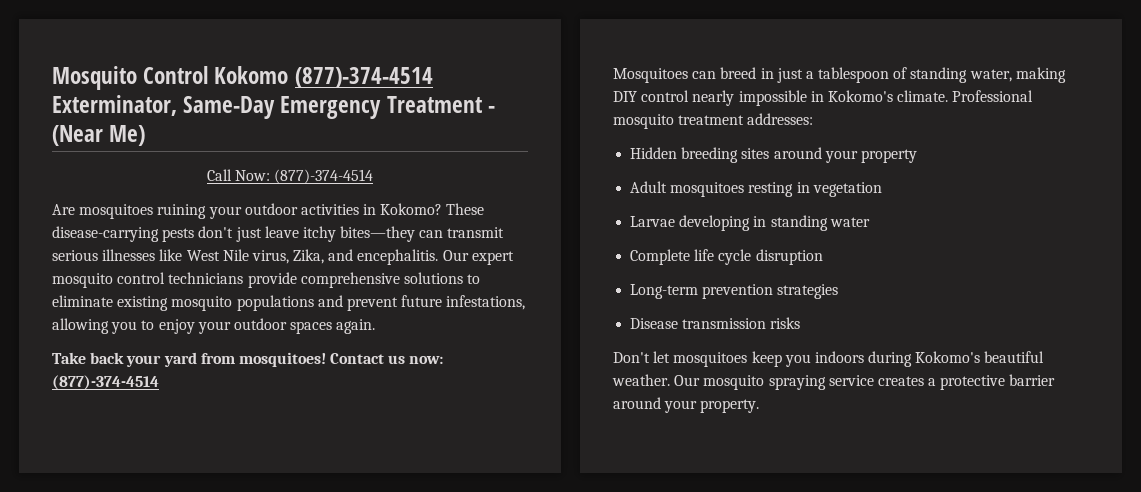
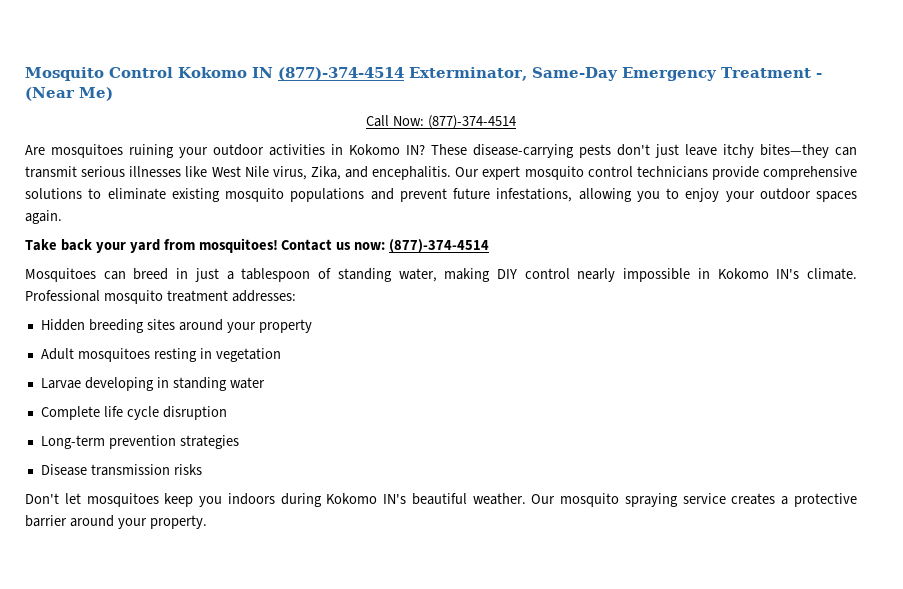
- Mosquito Control Kokomo (877)-374-4514 Exterminator, Same-Day Emergency Treatment - (Near Me)
+ Mosquito Control Kokomo IN (877)-374-4514 Exterminator, Same-Day Emergency Treatment - (Near Me)
- Are mosquitoes ruining your outdoor activities in Kokomo?
+ Are mosquitoes ruining your outdoor activities in Kokomo IN?
- Mosquitoes can breed in just a tablespoon of standing water, making DIY control nearly impossible in Kokomo's climate.
+ Mosquitoes can breed in just a tablespoon of standing water, making DIY control nearly impossible in Kokomo IN's climate.
- Don't let mosquitoes keep you indoors during Kokomo's beautiful weather.
+ Don't let mosquitoes keep you indoors during Kokomo IN's beautiful weather.

